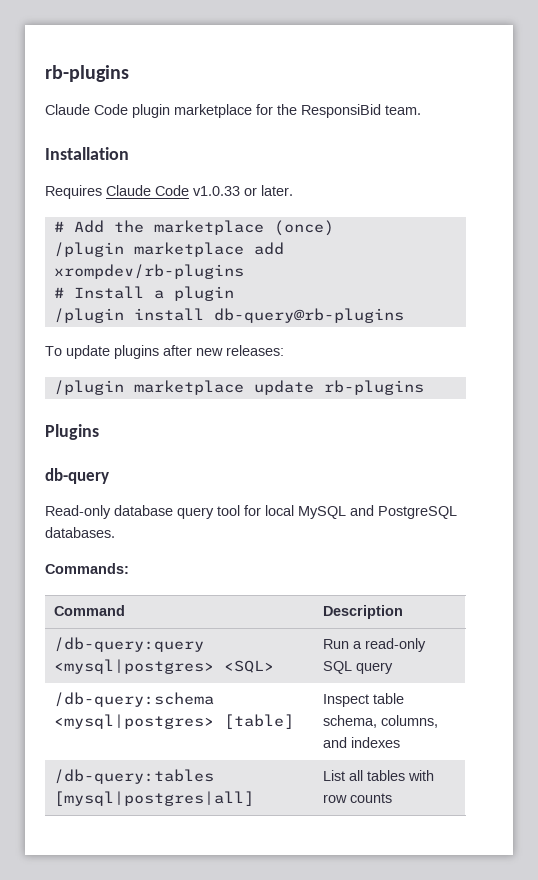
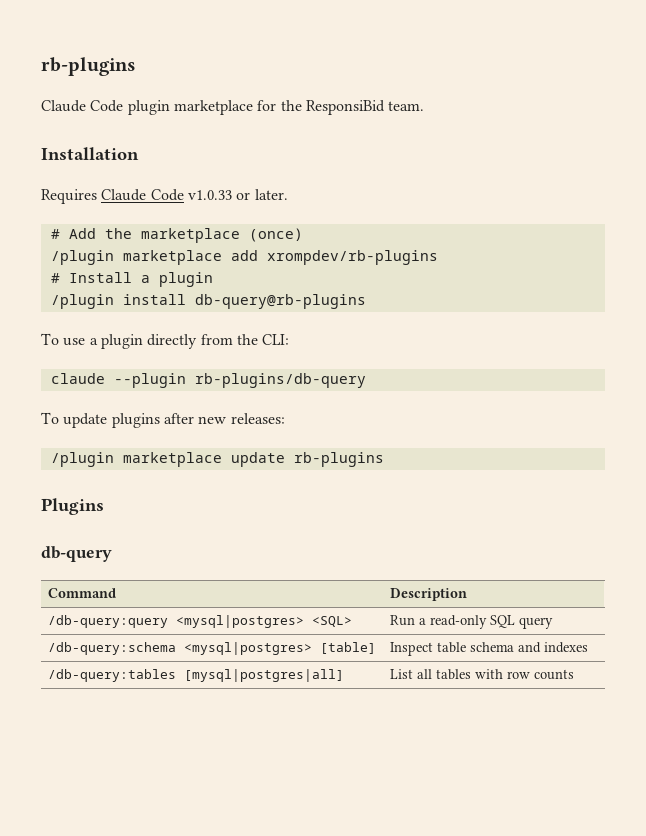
+ To use a plugin directly from the CLI:
+ claude --plugin rb-plugins/db-query
- Read-only database query tool for local MySQL and PostgreSQL databases.
- Commands:
- /db-query:schema <mysql|postgres> [table] | Inspect table schema, columns, and indexes
+ /db-query:schema <mysql|postgres> [table] | Inspect table schema and indexes

